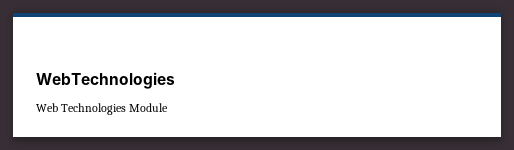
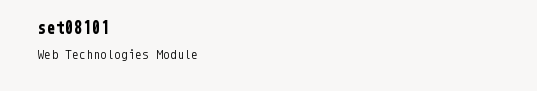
- WebTechnologies
+ set08101

